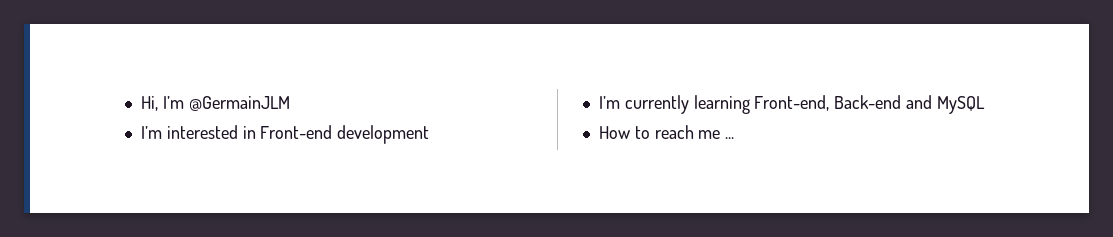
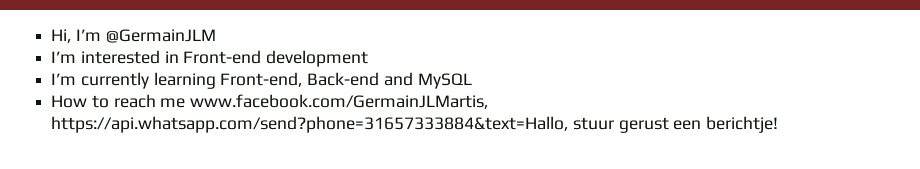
- How to reach me ...
+ How to reach me www.facebook.com/GermainJLMartis, https://api.whatsapp.com/send?phone=31657333884&text=Hallo, stuur gerust een berichtje!

